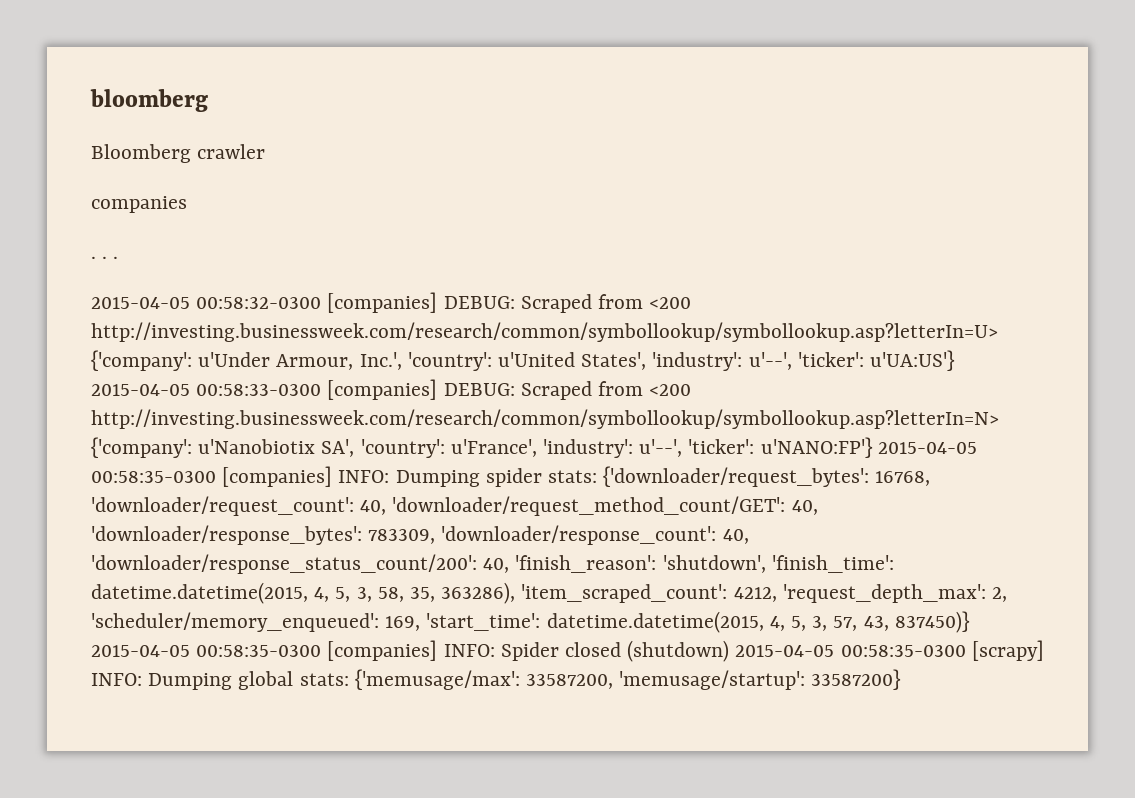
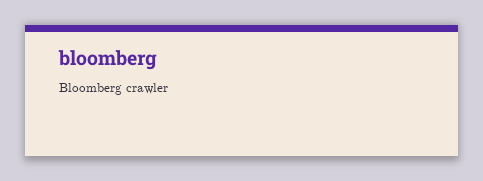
- companies
- . . .
- 2015-04-05 00:58:32-0300 [companies] DEBUG: Scraped from <200 http://investing.businessweek.com/research/common/symbollookup/symbollookup.asp?letterIn=U> {'company': u'Under Armour, Inc.', 'country': u'United States', 'industry': u'--', 'ticker': u'UA:US'} 2015-04-05 00:58:33-0300 [companies] DEBUG: Scraped from <200 http://investing.businessweek.com/research/common/symbollookup/symbollookup.asp?letterIn=N> {'company': u'Nanobiotix SA', 'country': u'France', 'industry': u'--', 'ticker': u'NANO:FP'} 2015-04-05 00:58:35-0300 [companies] INFO: Dumping spider stats: {'downloader/request_bytes': 16768, 'downloader/request_count': 40, 'downloader/request_method_count/GET': 40, 'downloader/response_bytes': 783309, 'downloader/response_count': 40, 'downloader/response_status_count/200': 40, 'finish_reason': 'shutdown', 'finish_time': datetime.datetime(2015, 4, 5, 3, 58, 35, 363286), 'item_scraped_count': 4212, 'request_depth_max': 2, 'scheduler/memory_enqueued': 169, 'start_time': datetime.datetime(2015, 4, 5, 3, 57, 43, 837450)} 2015-04-05 00:58:35-0300 [companies] INFO: Spider closed (shutdown) 2015-04-05 00:58:35-0300 [scrapy] INFO: Dumping global stats: {'memusage/max': 33587200, 'memusage/startup': 33587200}

